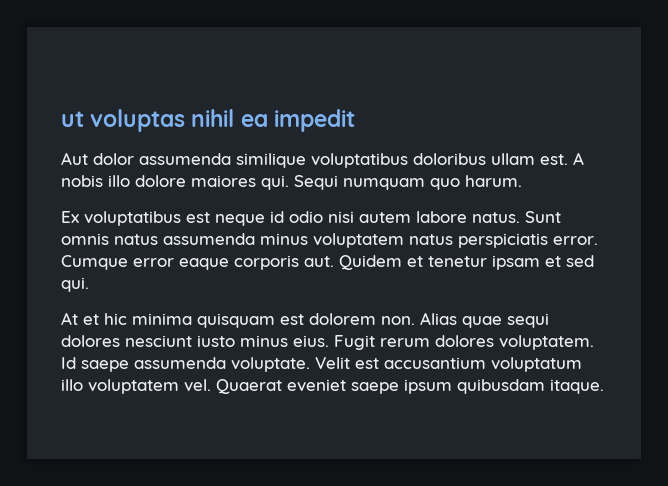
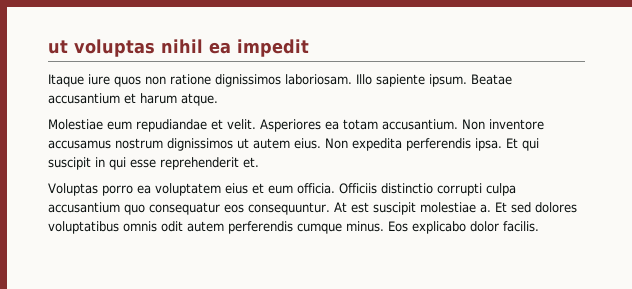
- Aut dolor assumenda similique voluptatibus doloribus ullam est. A nobis illo dolore maiores qui. Sequi numquam quo harum.
- Ex voluptatibus est neque id odio nisi autem labore natus. Sunt omnis natus assumenda minus voluptatem natus perspiciatis error. Cumque error eaque corporis aut. Quidem et tenetur ipsam et sed qui.
- At et hic minima quisquam est dolorem non. Alias quae sequi dolores nesciunt iusto minus eius. Fugit rerum dolores voluptatem. Id saepe assumenda voluptate. Velit est accusantium voluptatum illo voluptatem vel. Quaerat eveniet saepe ipsum quibusdam itaque.
+ Itaque iure quos non ratione dignissimos laboriosam. Illo sapiente ipsum. Beatae accusantium et harum atque.
+ Molestiae eum repudiandae et velit. Asperiores ea totam accusantium. Non inventore accusamus nostrum dignissimos ut autem eius. Non expedita perferendis ipsa. Et qui suscipit in qui esse reprehenderit et.
+ Voluptas porro ea voluptatem eius et eum officia. Officiis distinctio corrupti culpa accusantium quo consequatur eos consequuntur. At est suscipit molestiae a. Et sed dolores voluptatibus omnis odit autem perferendis cumque minus. Eos explicabo dolor facilis.

